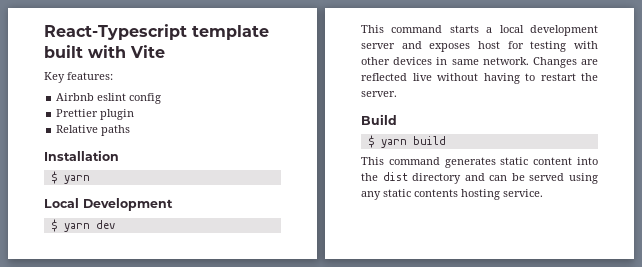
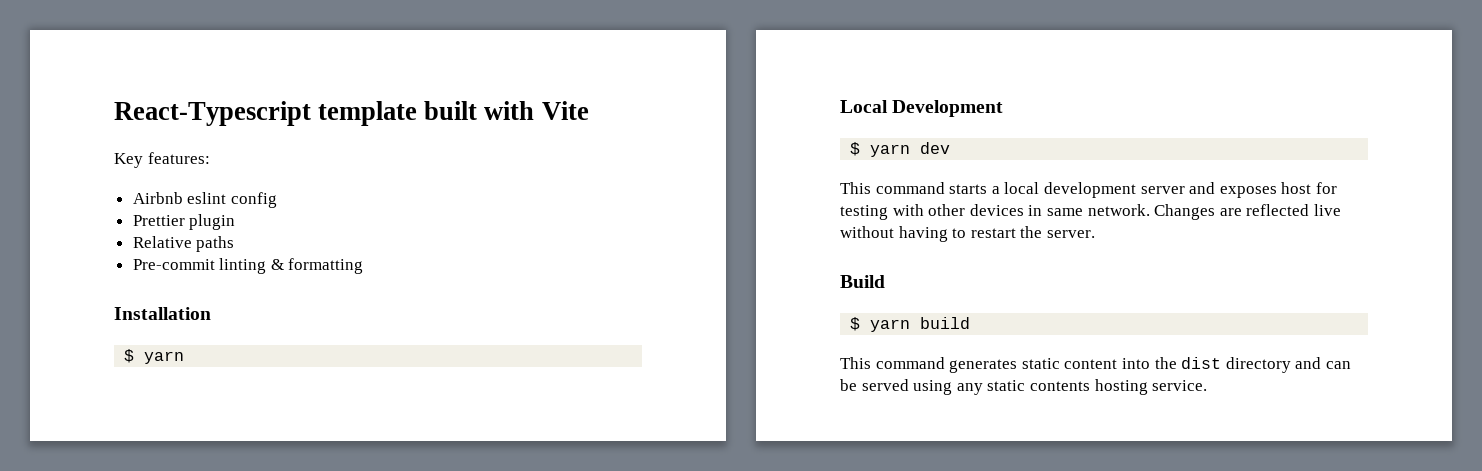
+ Pre-commit linting & formatting

